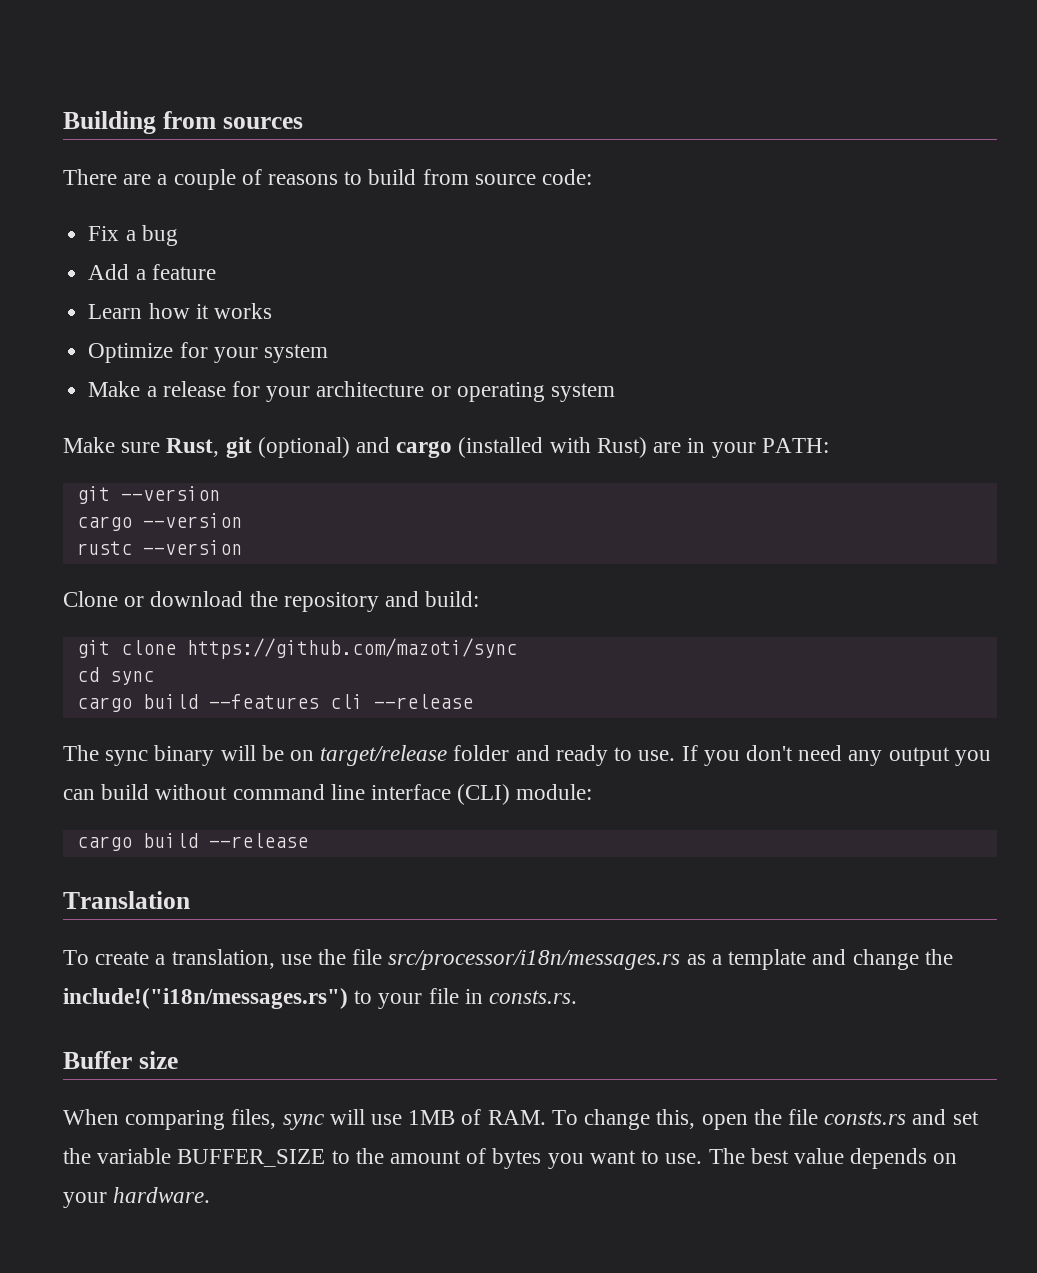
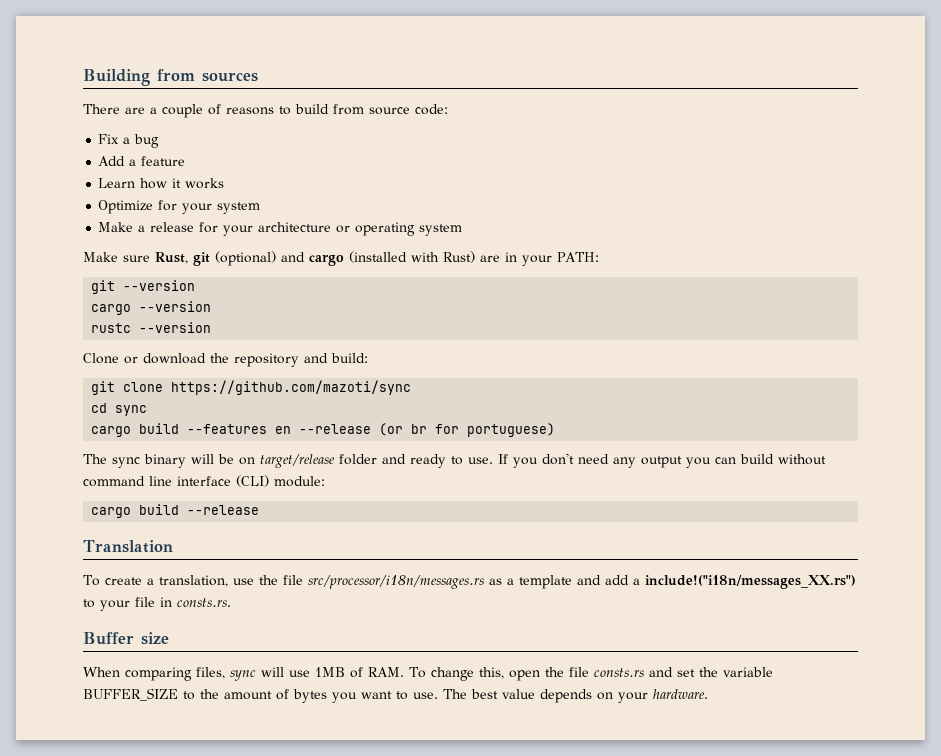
- cargo build --features cli --release
+ cargo build --features en --release (or br for portuguese)
- To create a translation, use the file src/processor/i18n/messages.rs as a template and change the include!("i18n/messages.rs") to your file in consts.rs.
+ To create a translation, use the file src/processor/i18n/messages.rs as a template and add a include!("i18n/messages_XX.rs") to your file in consts.rs.

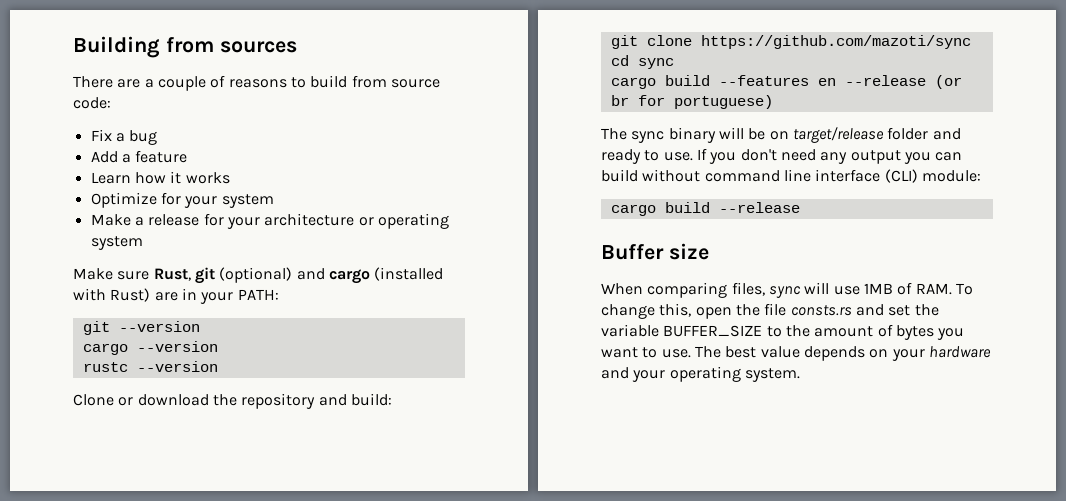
- Translation
- To create a translation, use the file src/processor/i18n/messages.rs as a template and add a include!("i18n/messages_XX.rs") to your file in consts.rs.
- The best value depends on your hardware.
+ The best value depends on your hardware and your operating system.

